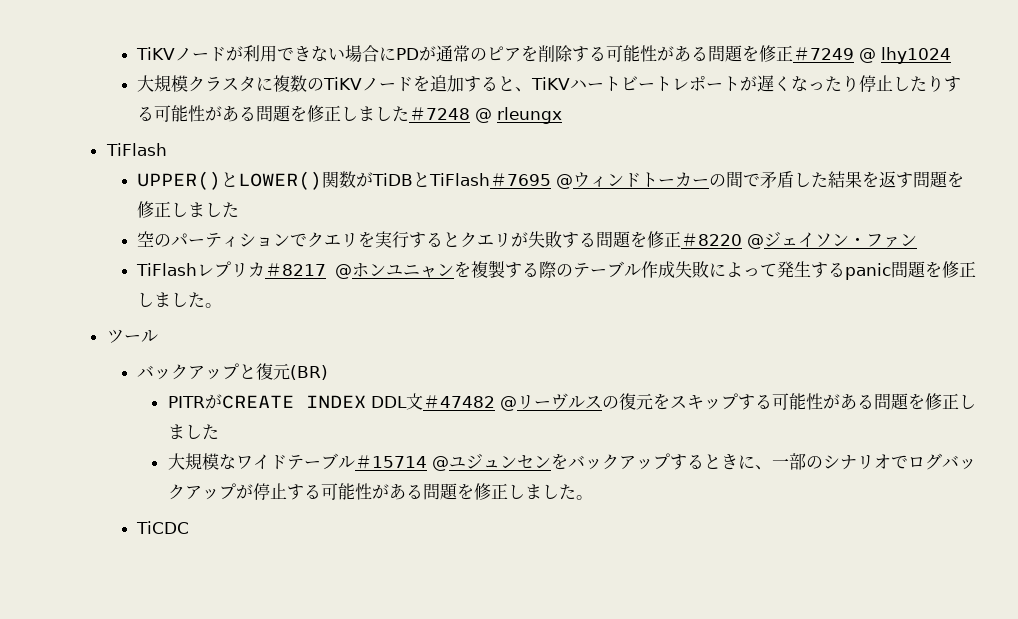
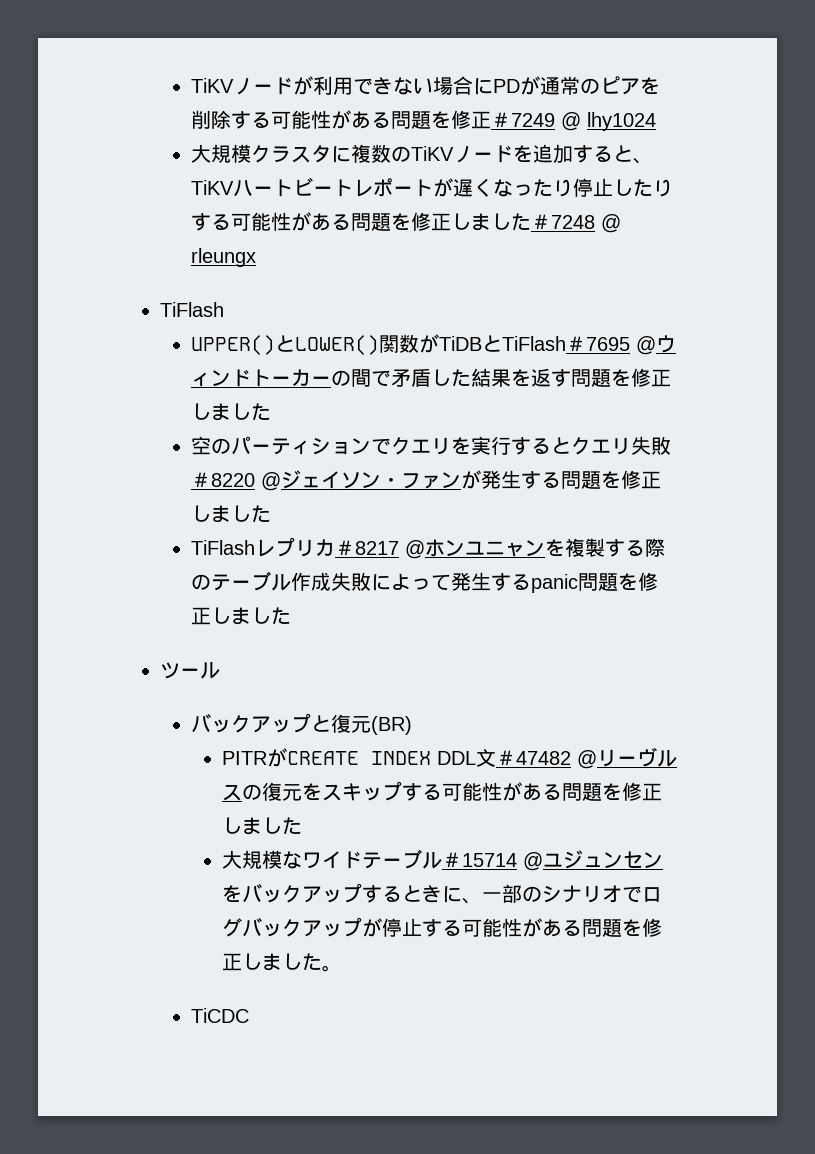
- 空のパーティションでクエリを実行するとクエリが失敗する問題を修正＃8220 @ジェイソン・ファン
+ 空のパーティションでクエリを実行するとクエリ失敗＃8220 @ジェイソン・ファンが発生する問題を修正しました
- TiFlashレプリカ＃8217 @ホンユニャンを複製する際のテーブル作成失敗によって発生するpanic問題を修正しました。
+ TiFlashレプリカ＃8217 @ホンユニャンを複製する際のテーブル作成失敗によって発生するpanic問題を修正しました

